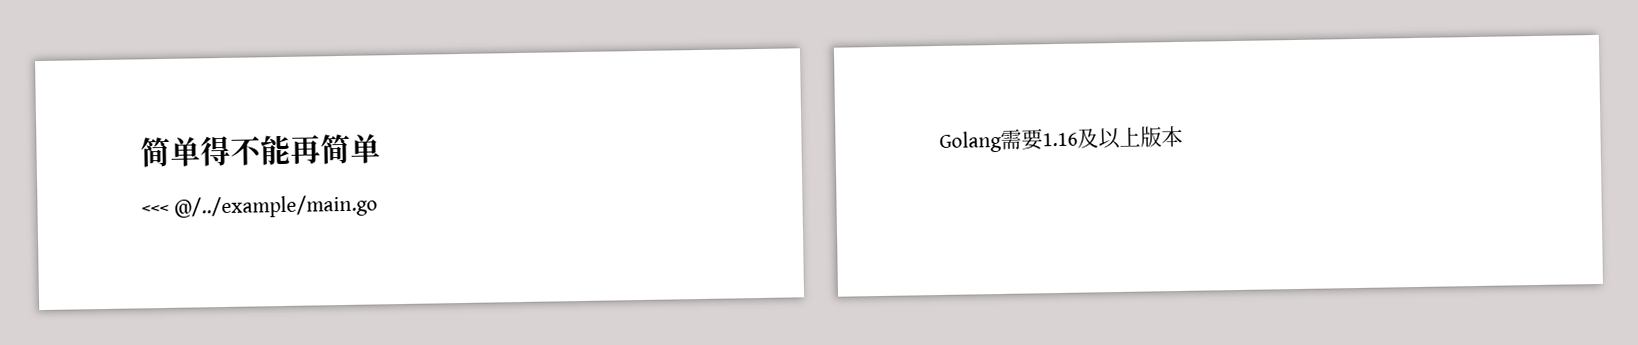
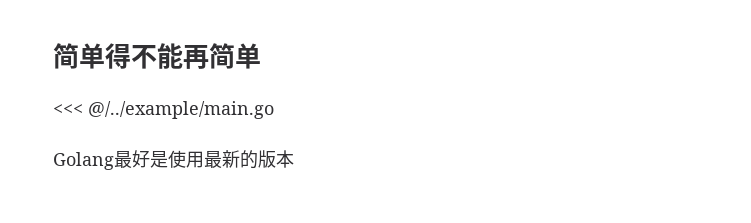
- Golang需要1.16及以上版本
+ Golang最好是使用最新的版本

